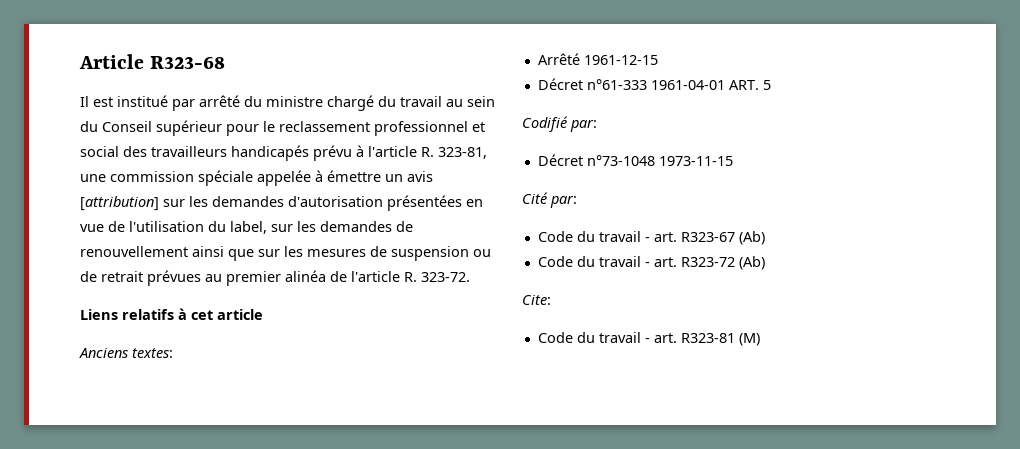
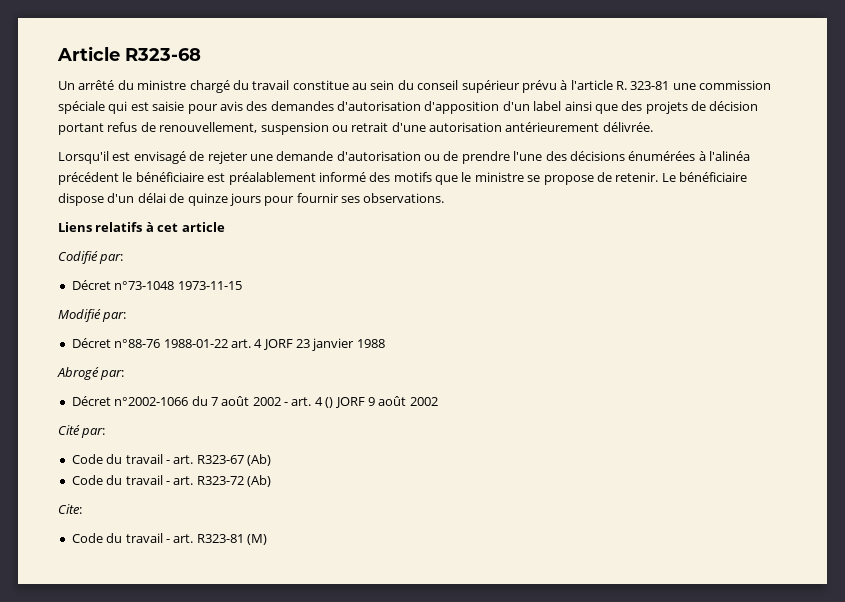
- Il est institué par arrêté du ministre chargé du travail au sein du Conseil supérieur pour le reclassement professionnel et social des travailleurs handicapés prévu à l'article R. 323-81, une commission spéciale appelée à émettre un avis [attribution] sur les demandes d'autorisation présentées en vue de l'utilisation du label, sur les demandes de renouvellement ainsi que sur les mesures de suspension ou de retrait prévues au premier alinéa de l'article R. 323-72.
+ Un arrêté du ministre chargé du travail constitue au sein du conseil supérieur prévu à l'article R. 323-81 une commission spéciale qui est saisie pour avis des demandes d'autorisation d'apposition d'un label ainsi que des projets de décision portant refus de renouvellement, suspension ou retrait d'une autorisation antérieurement délivrée.
+ Lorsqu'il est envisagé de rejeter une demande d'autorisation ou de prendre l'une des décisions énumérées à l'alinéa précédent le bénéficiaire est préalablement informé des motifs que le ministre se propose de retenir. Le bénéficiaire dispose d'un délai de quinze jours pour fournir ses observations.
- Anciens textes:
- Arrêté 1961-12-15
- Décret n°61-333 1961-04-01 ART. 5
+ Modifié par:
+ Décret n°88-76 1988-01-22 art. 4 JORF 23 janvier 1988
+ Abrogé par:
+ Décret n°2002-1066 du 7 août 2002 - art. 4 () JORF 9 août 2002

